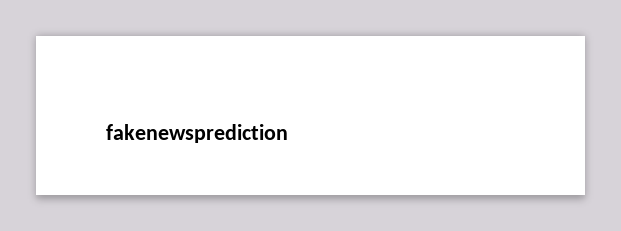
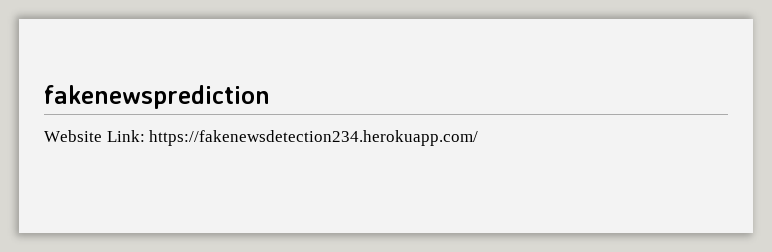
+ Website Link: https://fakenewsdetection234.herokuapp.com/

